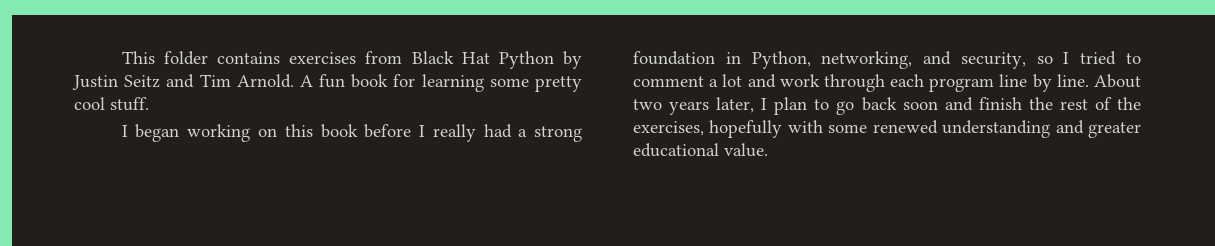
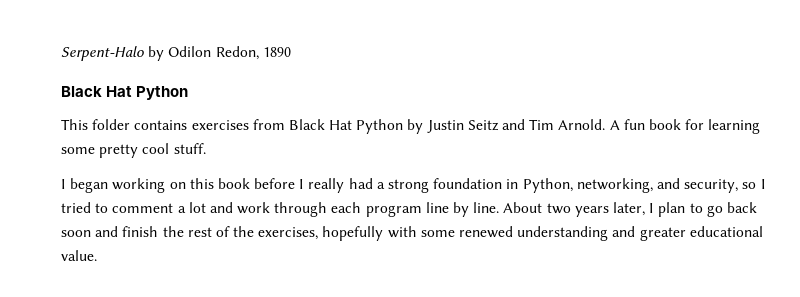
+ Serpent-Halo by Odilon Redon, 1890
+ Black Hat Python

